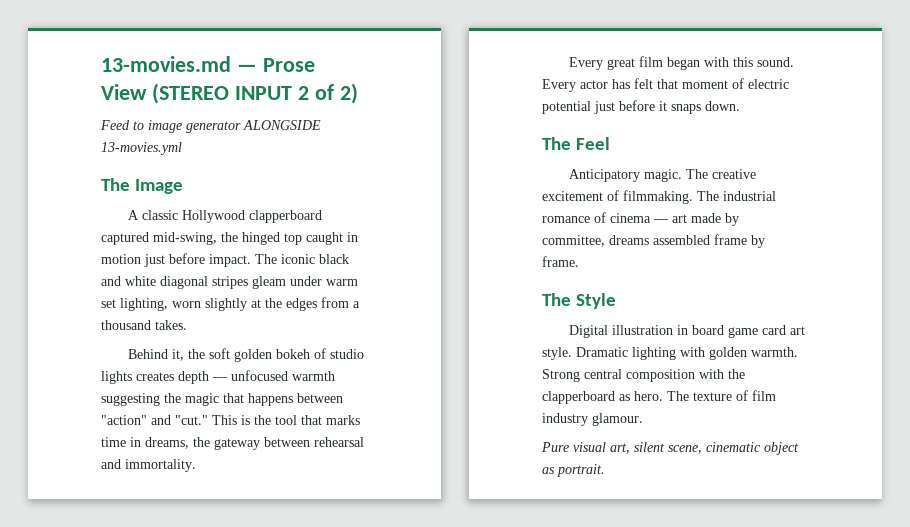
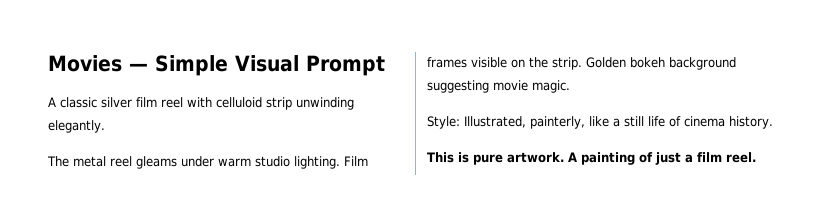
- 13-movies.md — Prose View (STEREO INPUT 2 of 2)
- Feed to image generator ALONGSIDE 13-movies.yml
- The Image
- A classic Hollywood clapperboard captured mid-swing, the hinged top caught in motion just before impact. The iconic black and white diagonal stripes gleam under warm set lighting, worn slightly at the edges from a thousand takes.
- Behind it, the soft golden bokeh of studio lights creates depth — unfocused warmth suggesting the magic that happens between "action" and "cut." This is the tool that marks time in dreams, the gateway between rehearsal and immortality.
- Every great film began with this sound. Every actor has felt that moment of electric potential just before it snaps down.
- The Feel
- Anticipatory magic. The creative excitement of filmmaking. The industrial romance of cinema — art made by committee, dreams assembled frame by frame.
- The Style
- Digital illustration in board game card art style. Dramatic lighting with golden warmth. Strong central composition with the clapperboard as hero. The texture of film industry glamour.
- Pure visual art, silent scene, cinematic object as portrait.
+ Movies — Simple Visual Prompt
+ A classic silver film reel with celluloid strip unwinding elegantly.
+ The metal reel gleams under warm studio lighting. Film frames visible on the strip. Golden bokeh background suggesting movie magic.
+ Style: Illustrated, painterly, like a still life of cinema history.
+ This is pure artwork. A painting of just a film reel.

